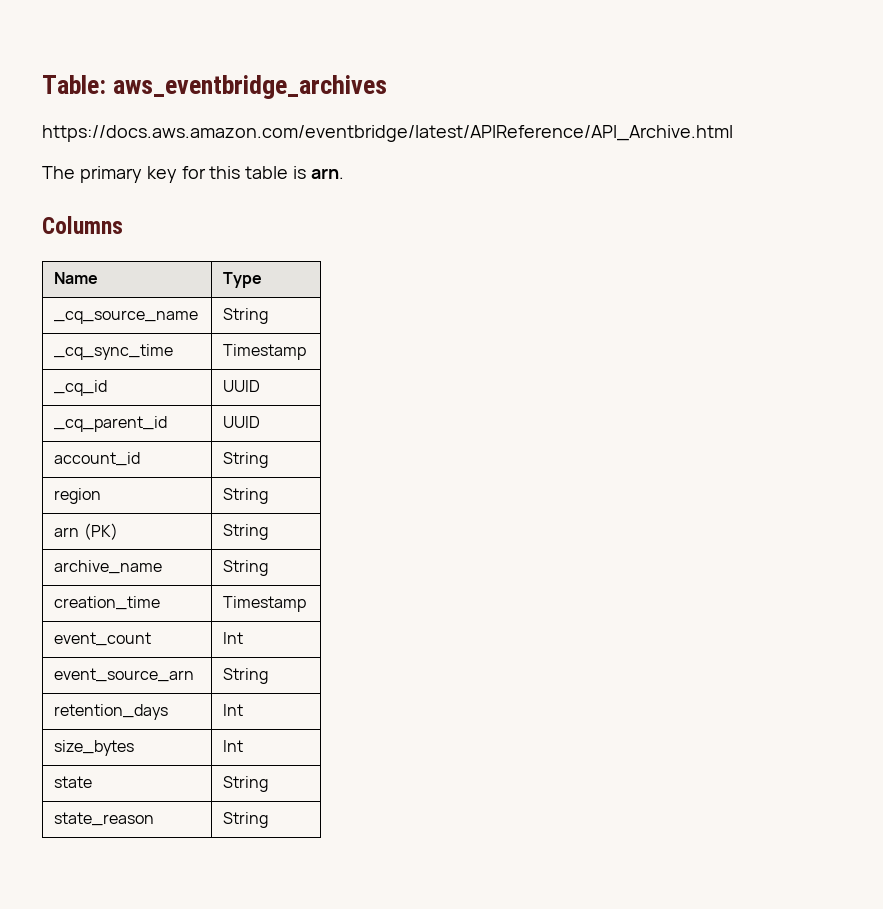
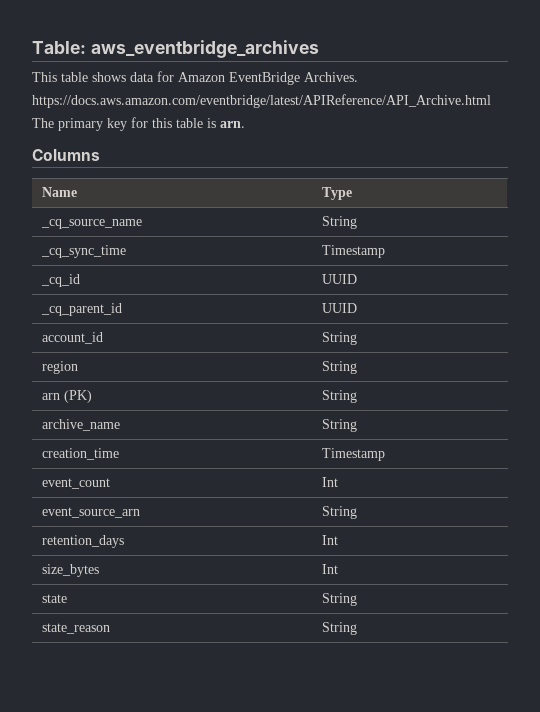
+ This table shows data for Amazon EventBridge Archives.

